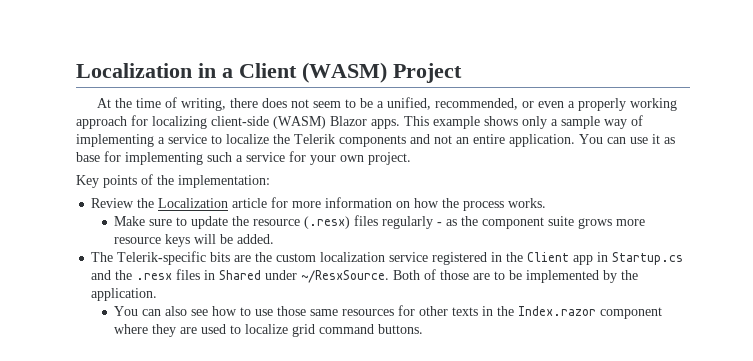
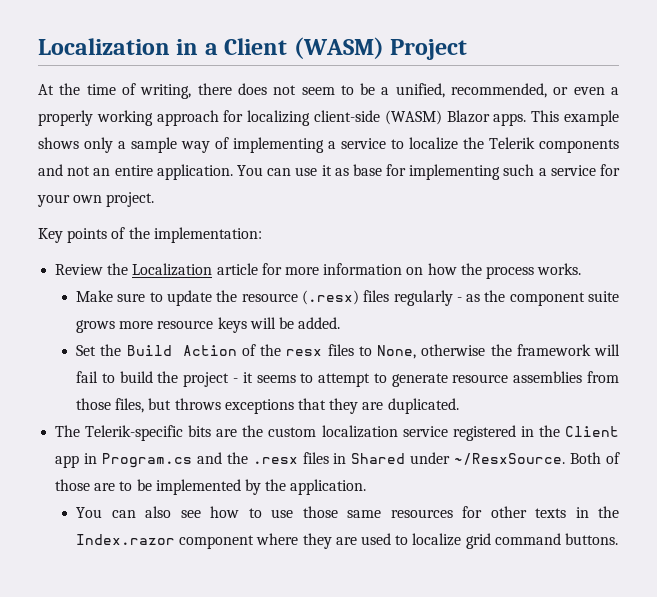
+ Set the Build Action of the resx files to None, otherwise the framework will fail to build the project - it seems to attempt to generate resource assemblies from those files, but throws exceptions that they are duplicated.
- The Telerik-specific bits are the custom localization service registered in the Client app in Startup.cs and the .resx files in Shared under ~/ResxSource.
+ The Telerik-specific bits are the custom localization service registered in the Client app in Program.cs and the .resx files in Shared under ~/ResxSource.

